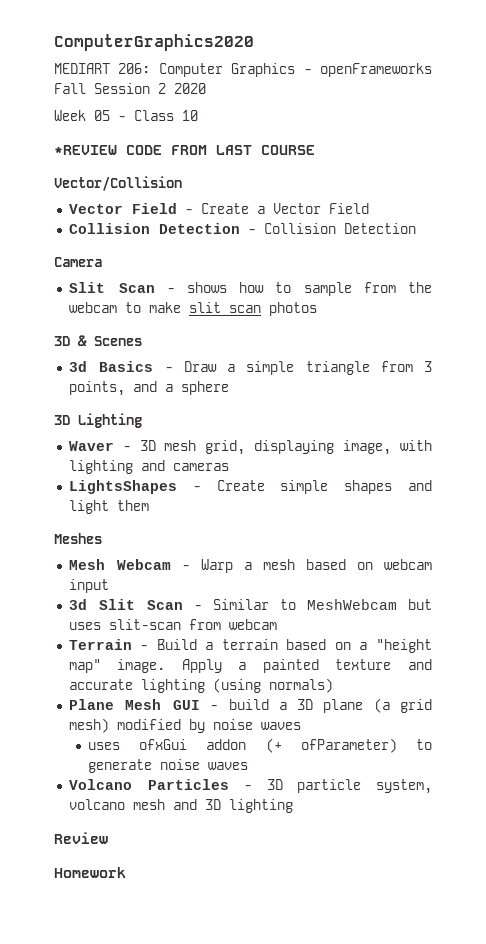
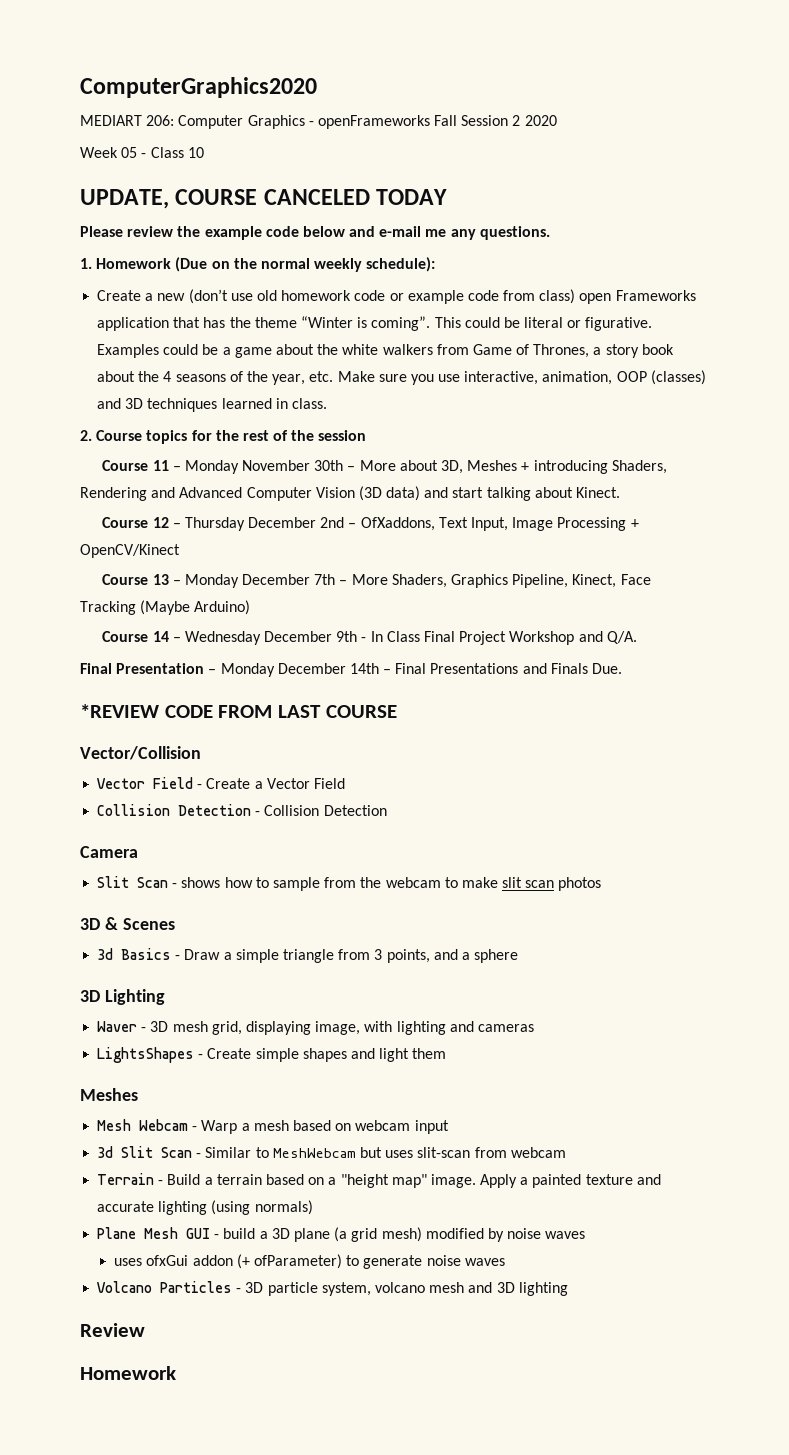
+ UPDATE, COURSE CANCELED TODAY
+ Please review the example code below and e-mail me any questions.
+ 1. Homework (Due on the normal weekly schedule):
+ Create a new (don’t use old homework code or example code from class) open Frameworks application that has the theme “Winter is coming”. This could be literal or figurative. Examples could be a game about the white walkers from Game of Thrones, a story book about the 4 seasons of the year, etc. Make sure you use interactive, animation, OOP (classes) and 3D techniques learned in class.
+ 2. Course topics for the rest of the session
+ Course 11 – Monday November 30th – More about 3D, Meshes + introducing Shaders, Rendering and Advanced Computer Vision (3D data) and start talking about Kinect.
+ Course 12 – Thursday December 2nd – OfXaddons, Text Input, Image Processing + OpenCV/Kinect
+ Course 13 – Monday December 7th – More Shaders, Graphics Pipeline, Kinect, Face Tracking (Maybe Arduino)
+ Course 14 – Wednesday December 9th - In Class Final Project Workshop and Q/A.
+ Final Presentation – Monday December 14th – Final Presentations and Finals Due.

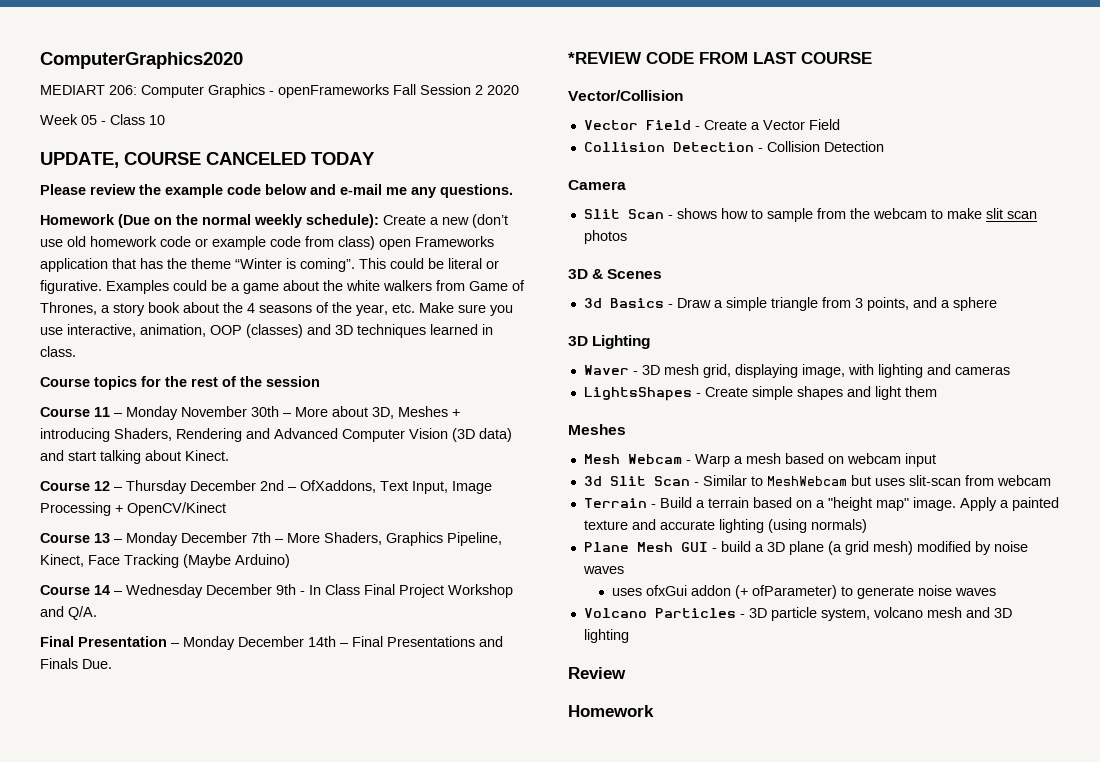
- 1. Homework (Due on the normal weekly schedule):
- Create a new (don’t use old homework code or example code from class) open Frameworks application that has the theme “Winter is coming”.
+ Homework (Due on the normal weekly schedule): Create a new (don’t use old homework code or example code from class) open Frameworks application that has the theme “Winter is coming”.
- 2. Course topics for the rest of the session
+ Course topics for the rest of the session

